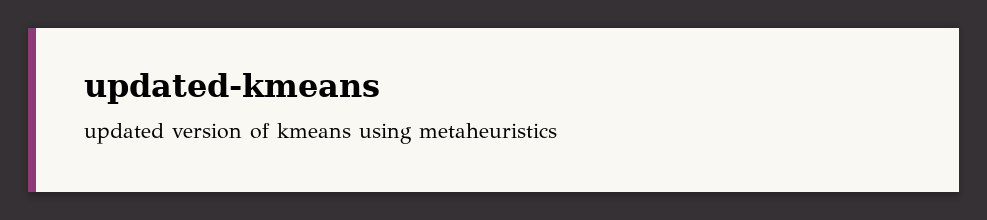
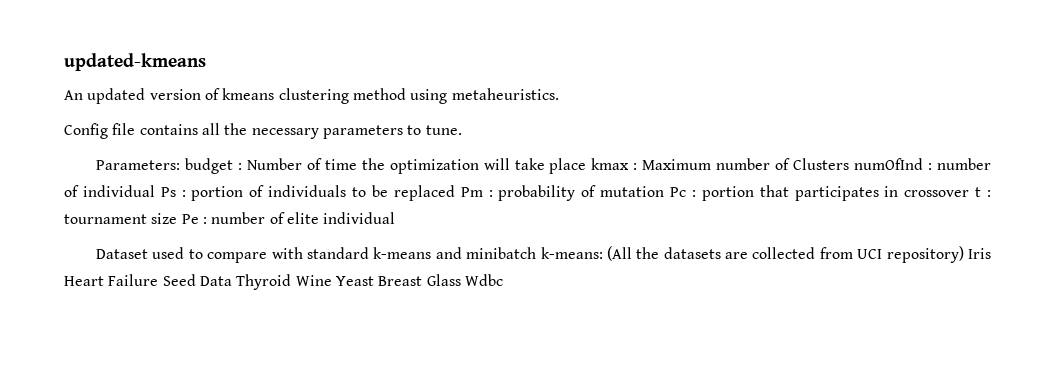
- updated version of kmeans using metaheuristics
+ An updated version of kmeans clustering method using metaheuristics.
+ Config file contains all the necessary parameters to tune.
+ Parameters: budget : Number of time the optimization will take place kmax : Maximum number of Clusters numOfInd : number of individual Ps : portion of individuals to be replaced Pm : probability of mutation Pc : portion that participates in crossover t : tournament size Pe : number of elite individual
+ Dataset used to compare with standard k-means and minibatch k-means: (All the datasets are collected from UCI repository) Iris Heart Failure Seed Data Thyroid Wine Yeast Breast Glass Wdbc

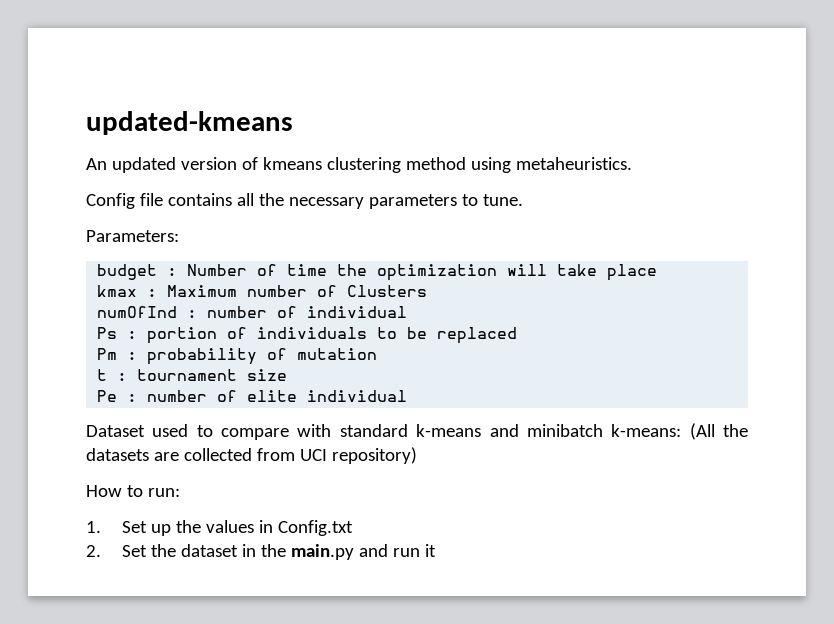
- Parameters: budget : Number of time the optimization will take place kmax : Maximum number of Clusters numOfInd : number of individual Ps : portion of individuals to be replaced Pm : probability of mutation Pc : portion that participates in crossover t : tournament size Pe : number of elite individual
+ Parameters:
+ budget : Number of time the optimization will take place
+ kmax : Maximum number of Clusters
+ numOfInd : number of individual
+ Ps : portion of individuals to be replaced
+ Pm : probability of mutation
+ t : tournament size
+ Pe : number of elite individual
- Dataset used to compare with standard k-means and minibatch k-means: (All the datasets are collected from UCI repository) Iris Heart Failure Seed Data Thyroid Wine Yeast Breast Glass Wdbc
+ Dataset used to compare with standard k-means and minibatch k-means: (All the datasets are collected from UCI repository)
+ How to run:
+ 1. Set up the values in Config.txt
+ 2. Set the dataset in the main.py and run it

